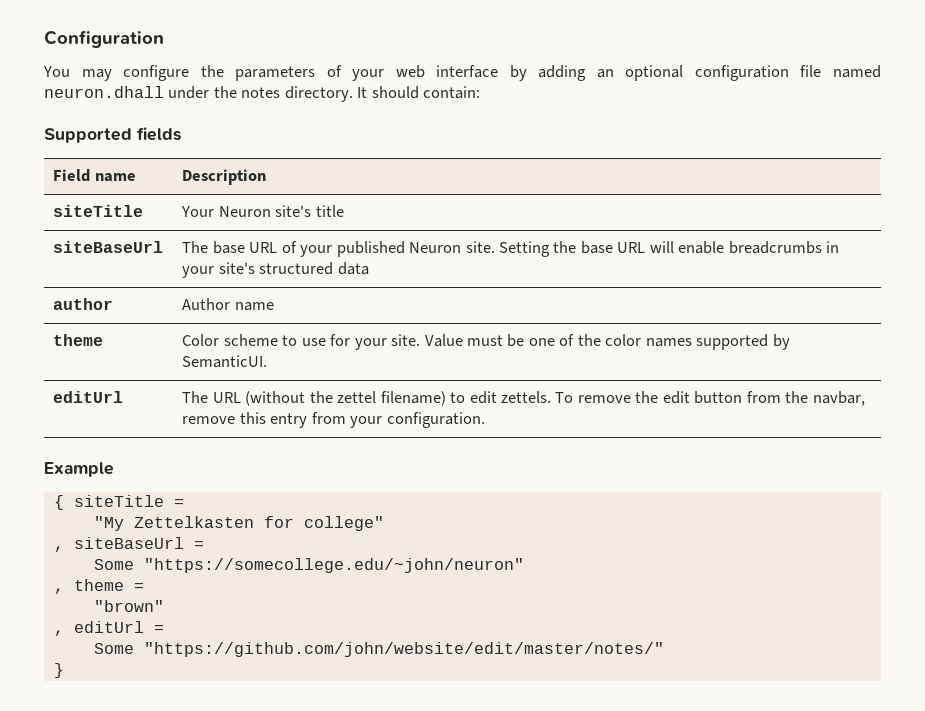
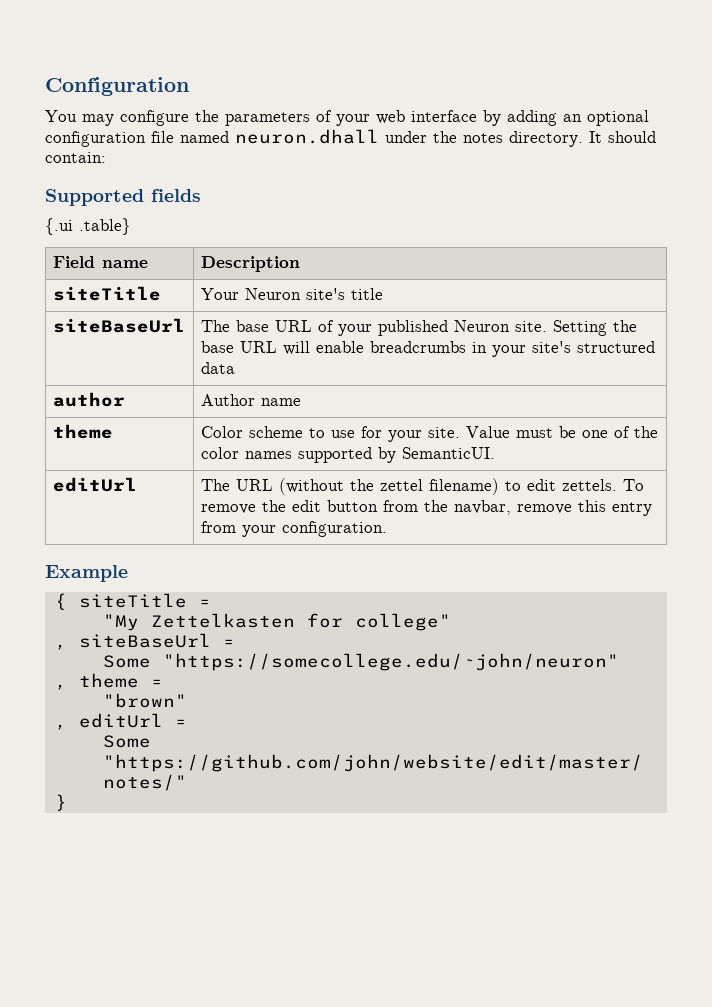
+ {.ui .table}

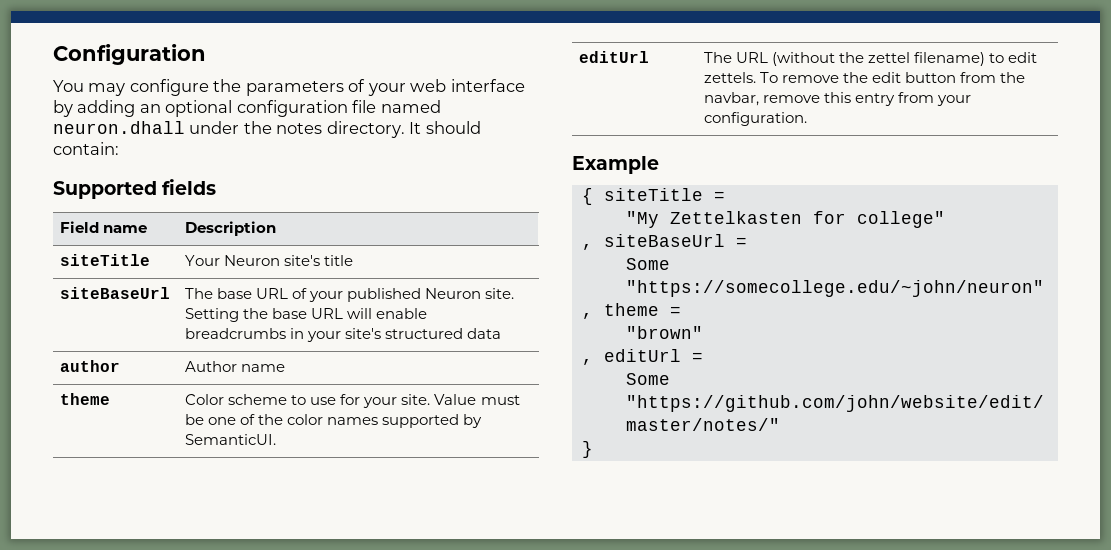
- {.ui .table}

